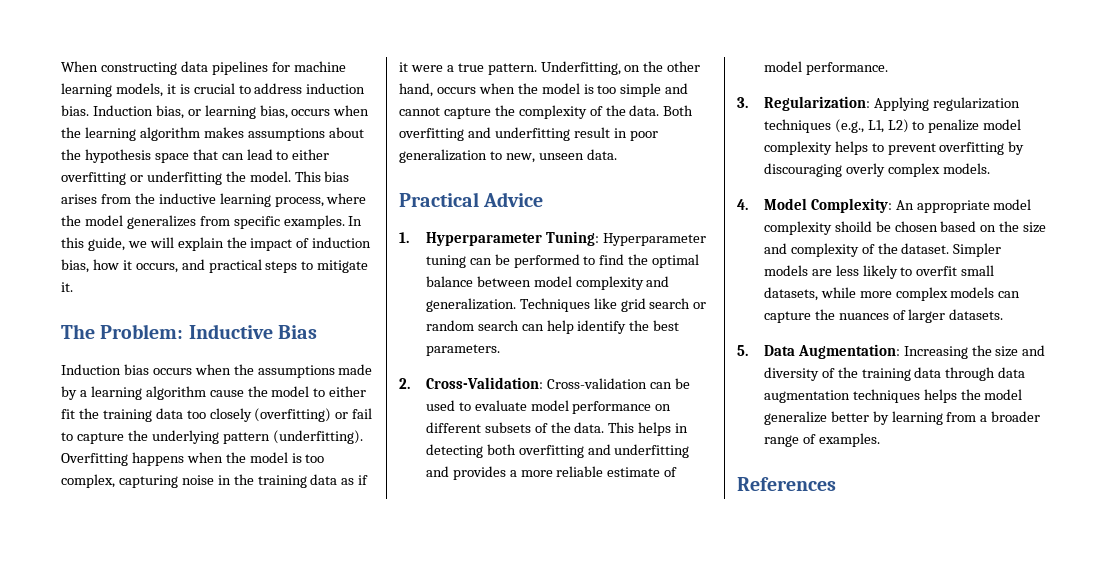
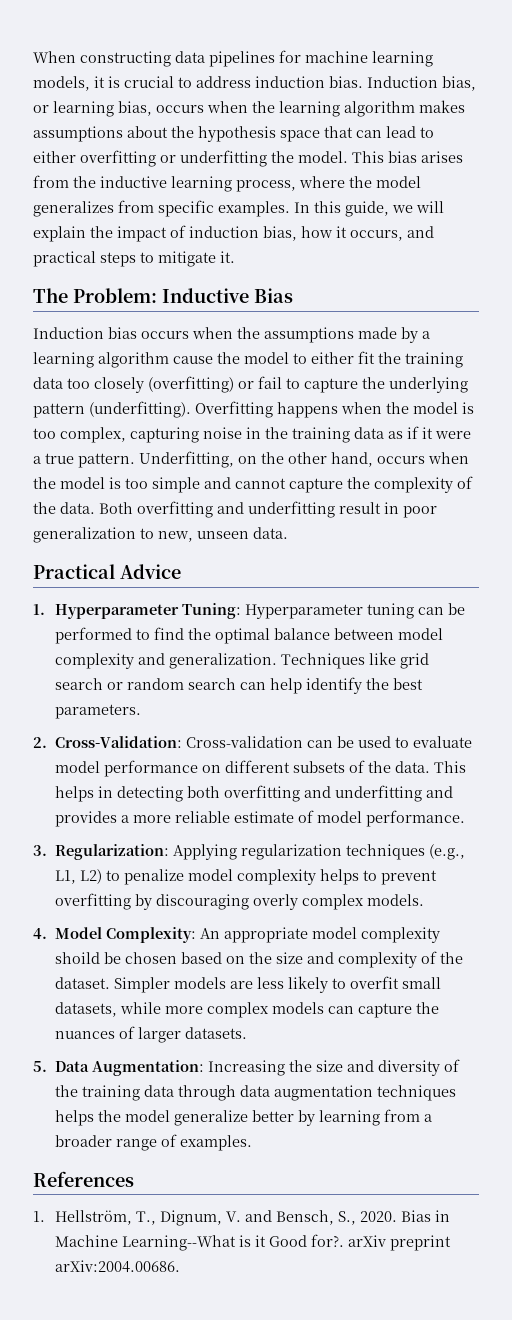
+ 1. Hellström, T., Dignum, V. and Bensch, S., 2020. Bias in Machine Learning--What is it Good for?. arXiv preprint arXiv:2004.00686.

